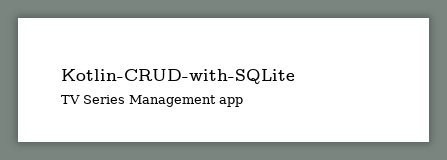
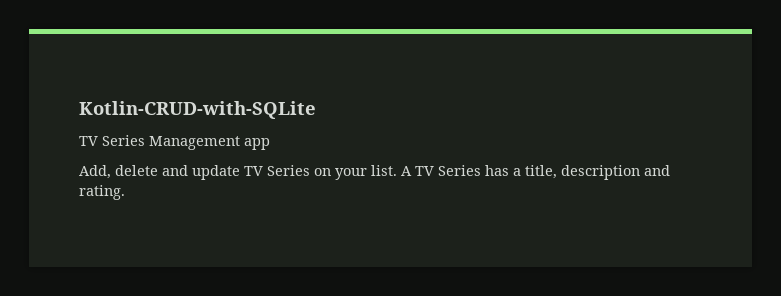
+ Add, delete and update TV Series on your list. A TV Series has a title, description and rating.

